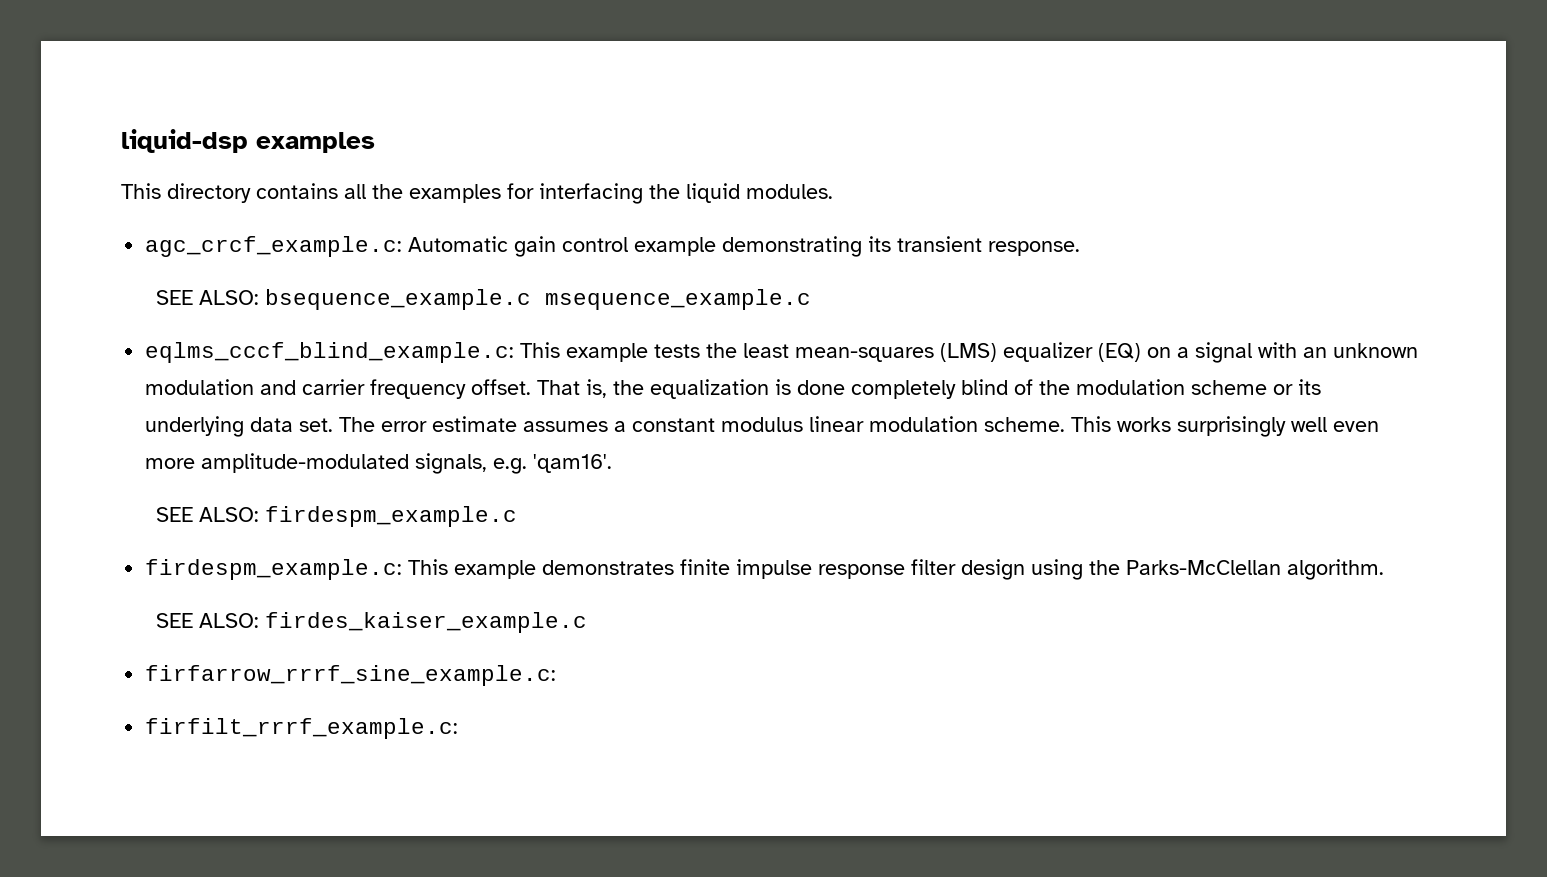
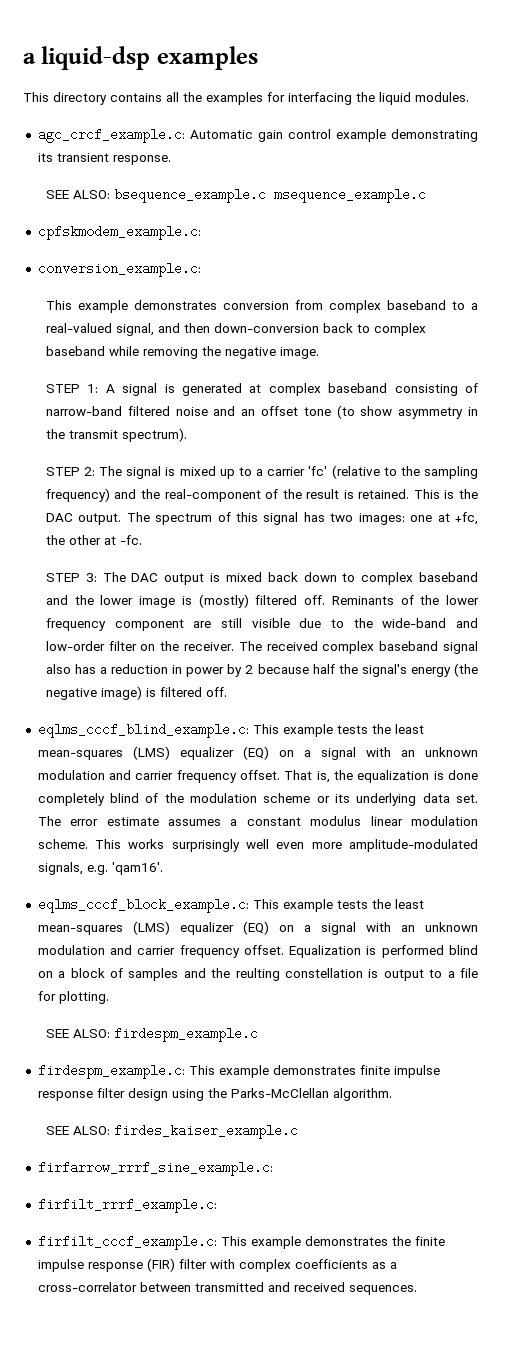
- liquid-dsp examples
+ a liquid-dsp examples
+ cpfskmodem_example.c:
+ conversion_example.c:
+ This example demonstrates conversion from complex baseband to a real-valued signal, and then down-conversion back to complex baseband while removing the negative image.
+ STEP 1: A signal is generated at complex baseband consisting of narrow-band filtered noise and an offset tone (to show asymmetry in the transmit spectrum).
+ STEP 2: The signal is mixed up to a carrier 'fc' (relative to the sampling frequency) and the real-component of the result is retained. This is the DAC output. The spectrum of this signal has two images: one at +fc, the other at -fc.
+ STEP 3: The DAC output is mixed back down to complex baseband and the lower image is (mostly) filtered off. Reminants of the lower frequency component are still visible due to the wide-band and low-order filter on the receiver. The received complex baseband signal also has a reduction in power by 2 because half the signal's energy (the negative image) is filtered off.
+ eqlms_cccf_block_example.c: This example tests the least mean-squares (LMS) equalizer (EQ) on a signal with an unknown modulation and carrier frequency offset. Equalization is performed blind on a block of samples and the reulting constellation is output to a file for plotting.
+ firfilt_cccf_example.c: This example demonstrates the finite impulse response (FIR) filter with complex coefficients as a cross-correlator between transmitted and received sequences.

